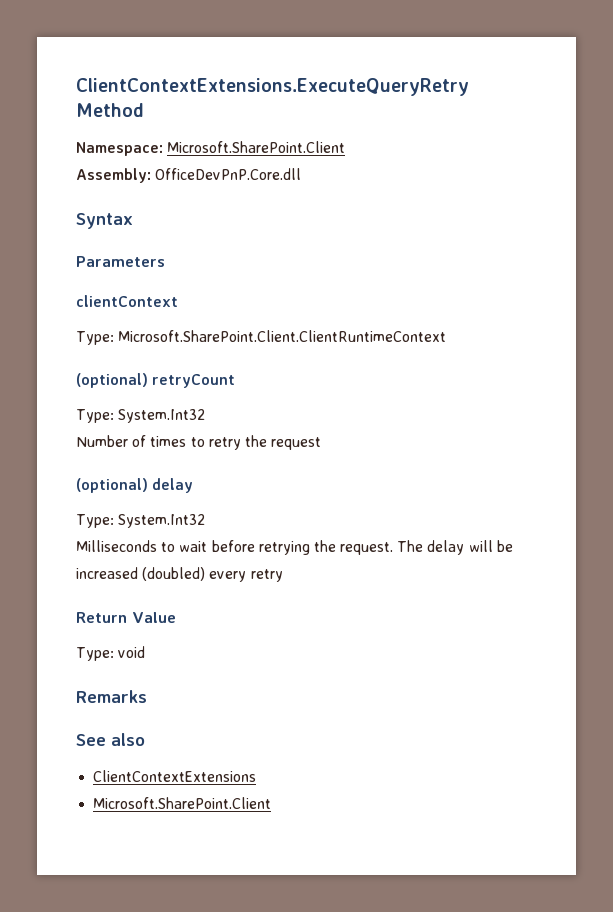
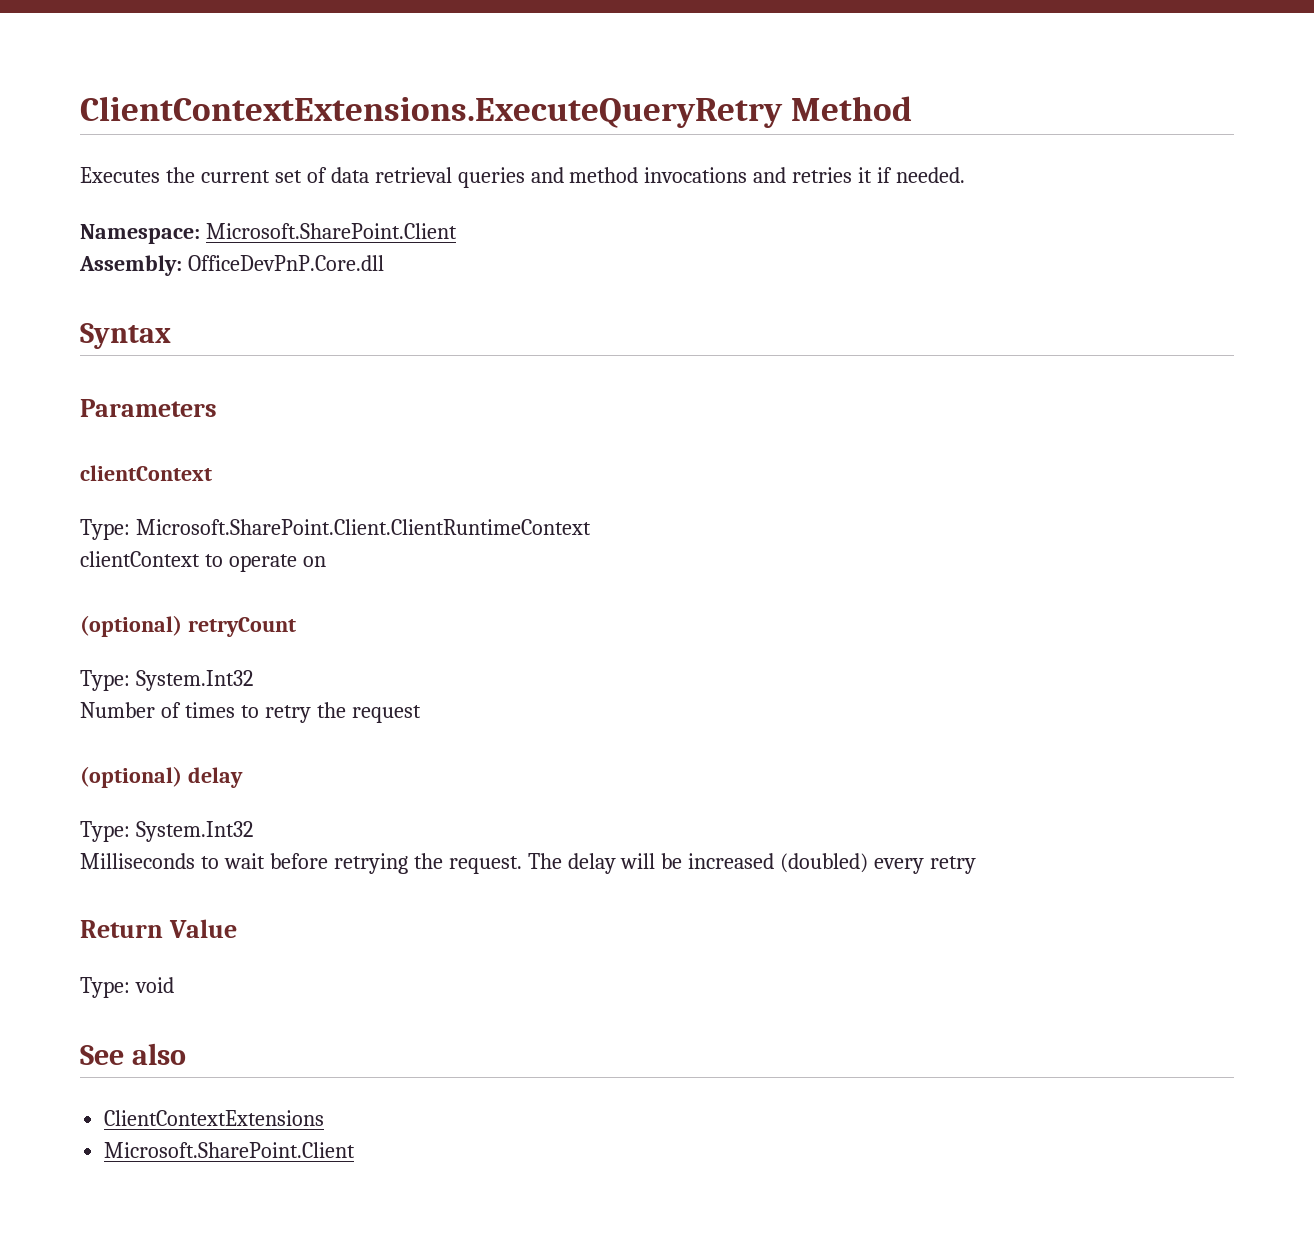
+ Executes the current set of data retrieval queries and method invocations and retries it if needed.
+ clientContext to operate on
- Remarks

